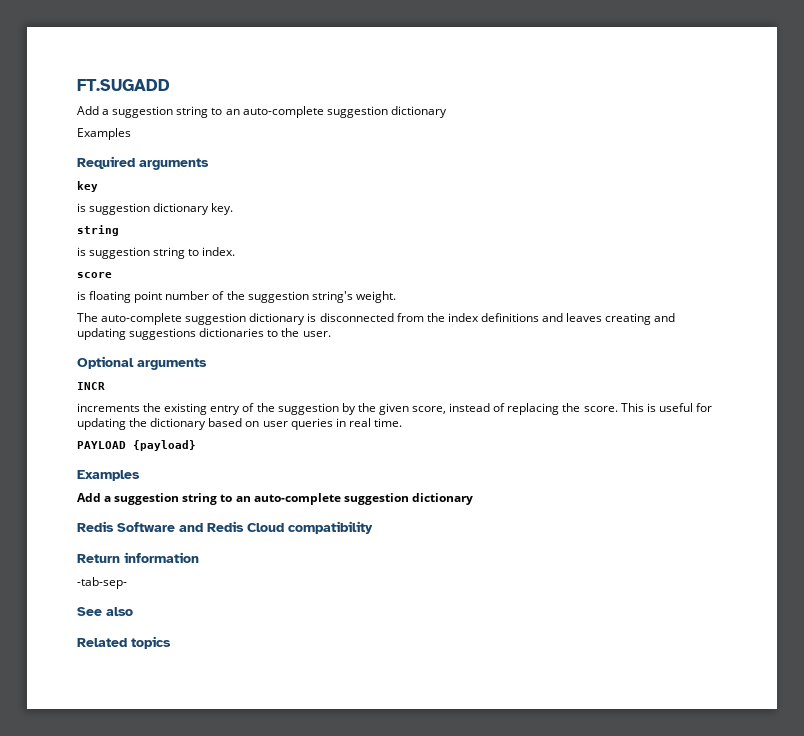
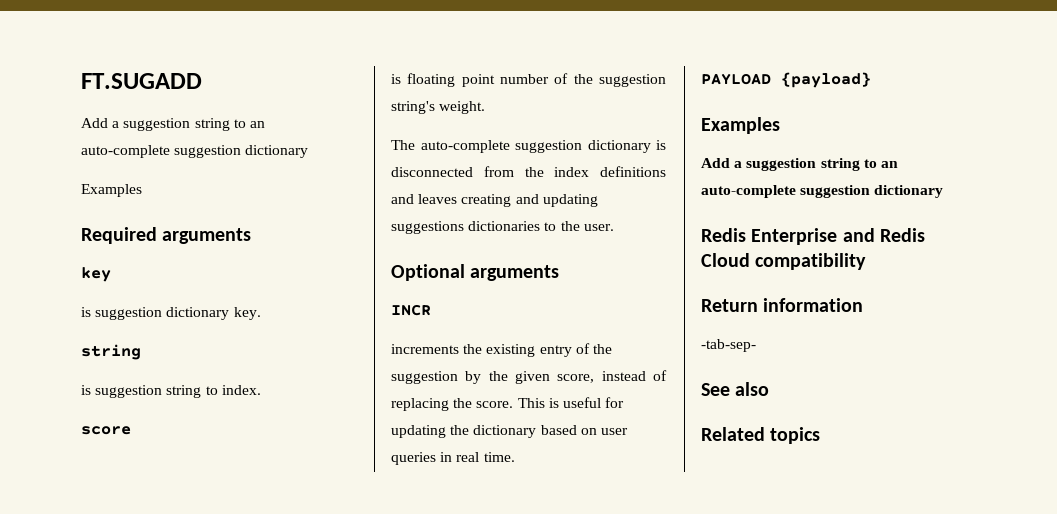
- Redis Software and Redis Cloud compatibility
+ Redis Enterprise and Redis Cloud compatibility

